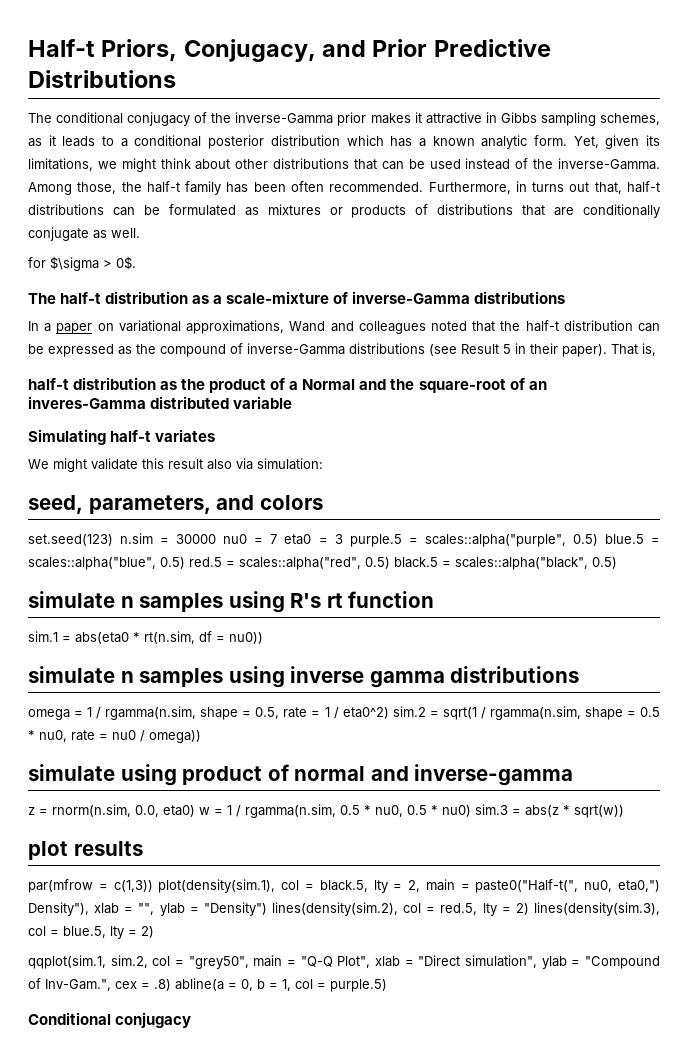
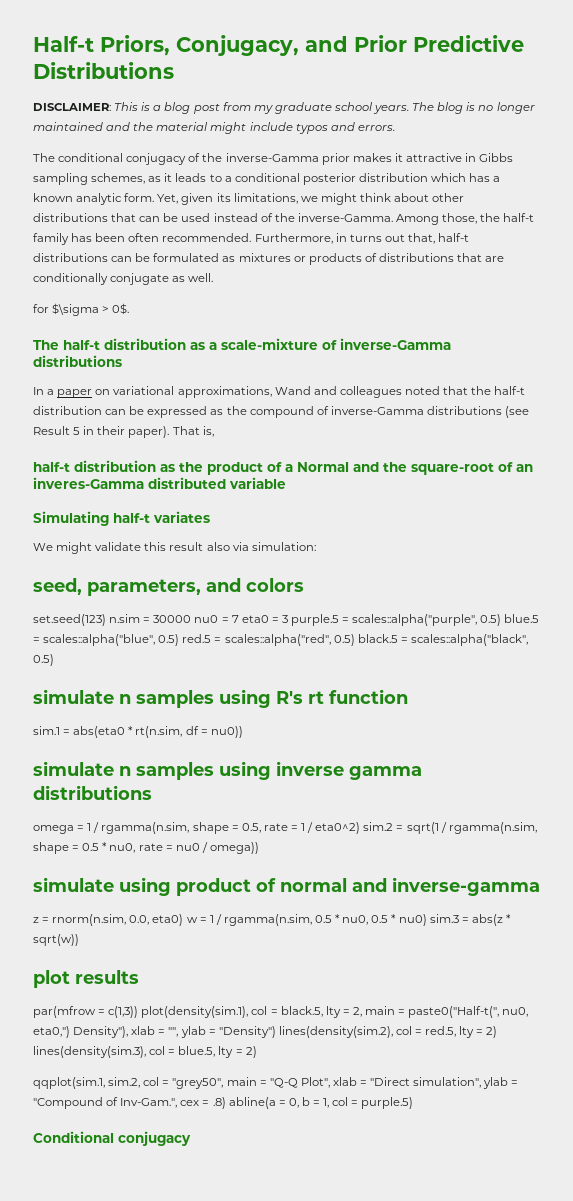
+ DISCLAIMER: This is a blog post from my graduate school years. The blog is no longer maintained and the material might include typos and errors.

